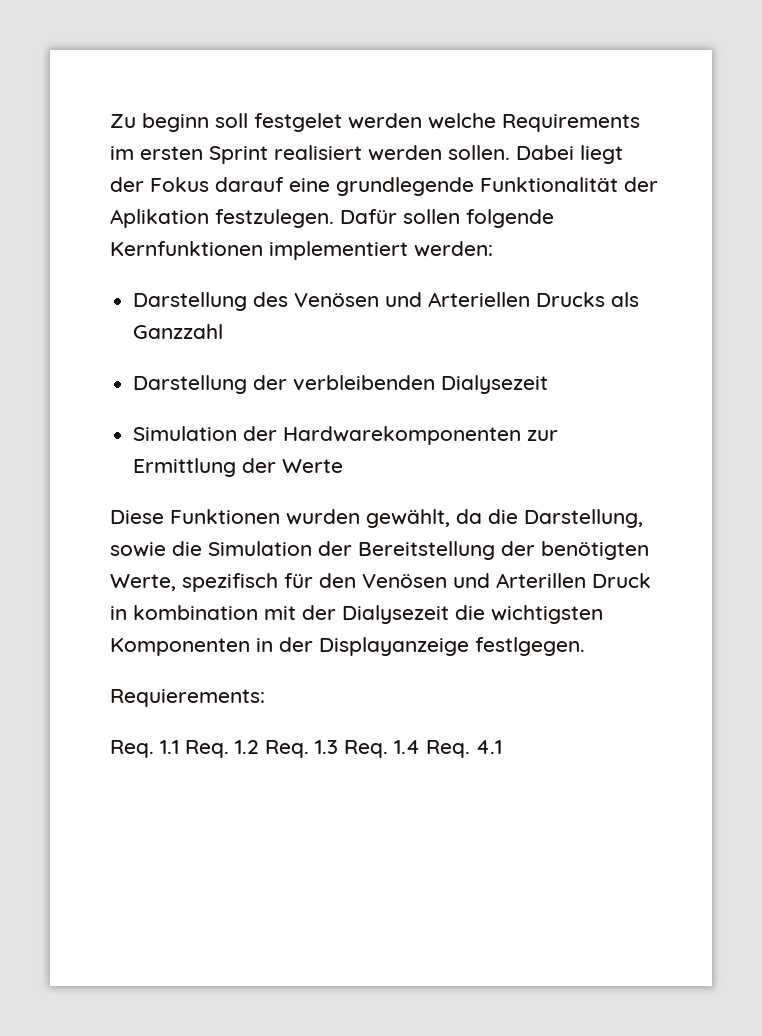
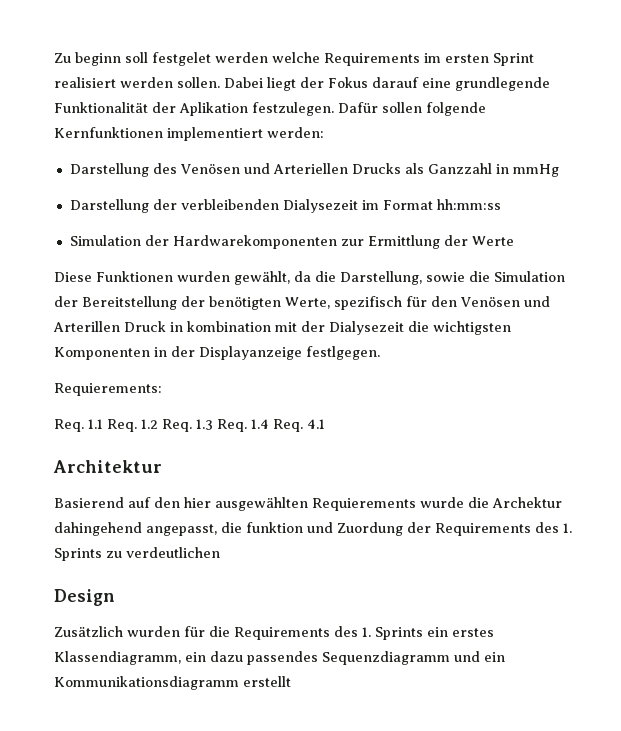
- Darstellung des Venösen und Arteriellen Drucks als Ganzzahl
+ Darstellung des Venösen und Arteriellen Drucks als Ganzzahl in mmHg
- Darstellung der verbleibenden Dialysezeit
+ Darstellung der verbleibenden Dialysezeit im Format hh:mm:ss
+ Architektur
+ Basierend auf den hier ausgewählten Requierements wurde die Archektur dahingehend angepasst, die funktion und Zuordung der Requirements des 1. Sprints zu verdeutlichen
+ Design
+ Zusätzlich wurden für die Requirements des 1. Sprints ein erstes Klassendiagramm, ein dazu passendes Sequenzdiagramm und ein Kommunikationsdiagramm erstellt

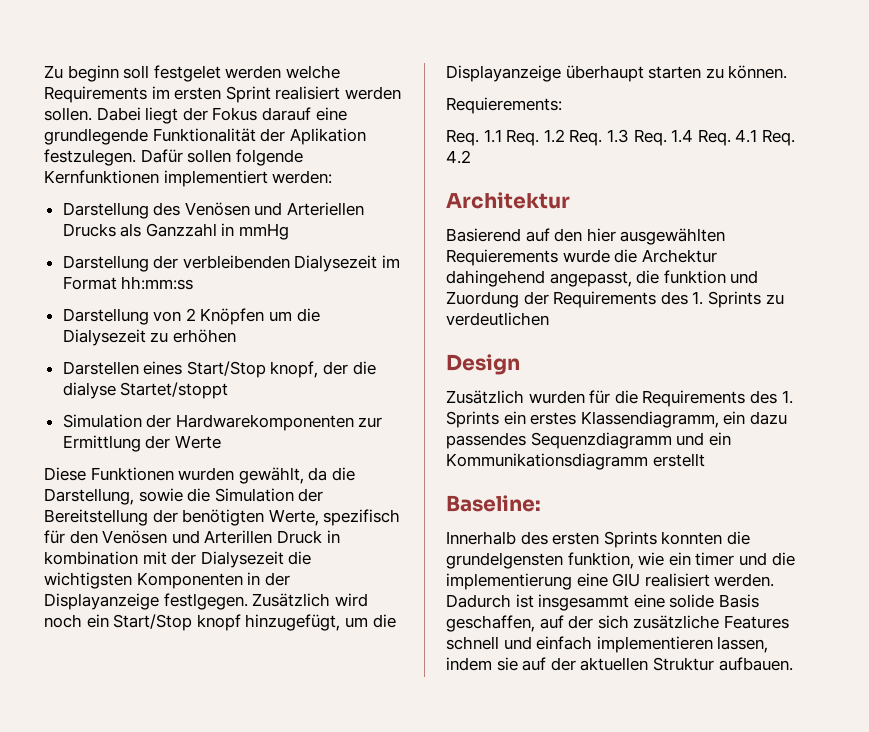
+ Darstellung von 2 Knöpfen um die Dialysezeit zu erhöhen
+ Darstellen eines Start/Stop knopf, der die dialyse Startet/stoppt
+ Zusätzlich wird noch ein Start/Stop knopf hinzugefügt, um die Displayanzeige überhaupt starten zu können.
- Req. 1.1 Req. 1.2 Req. 1.3 Req. 1.4 Req. 4.1
+ Req. 1.1 Req. 1.2 Req. 1.3 Req. 1.4 Req. 4.1 Req. 4.2
+ Baseline:
+ Innerhalb des ersten Sprints konnten die grundelgensten funktion, wie ein timer und die implementierung eine GIU realisiert werden. Dadurch ist insgesammt eine solide Basis geschaffen, auf der sich zusätzliche Features schnell und einfach implementieren lassen, indem sie auf der aktuellen Struktur aufbauen.

